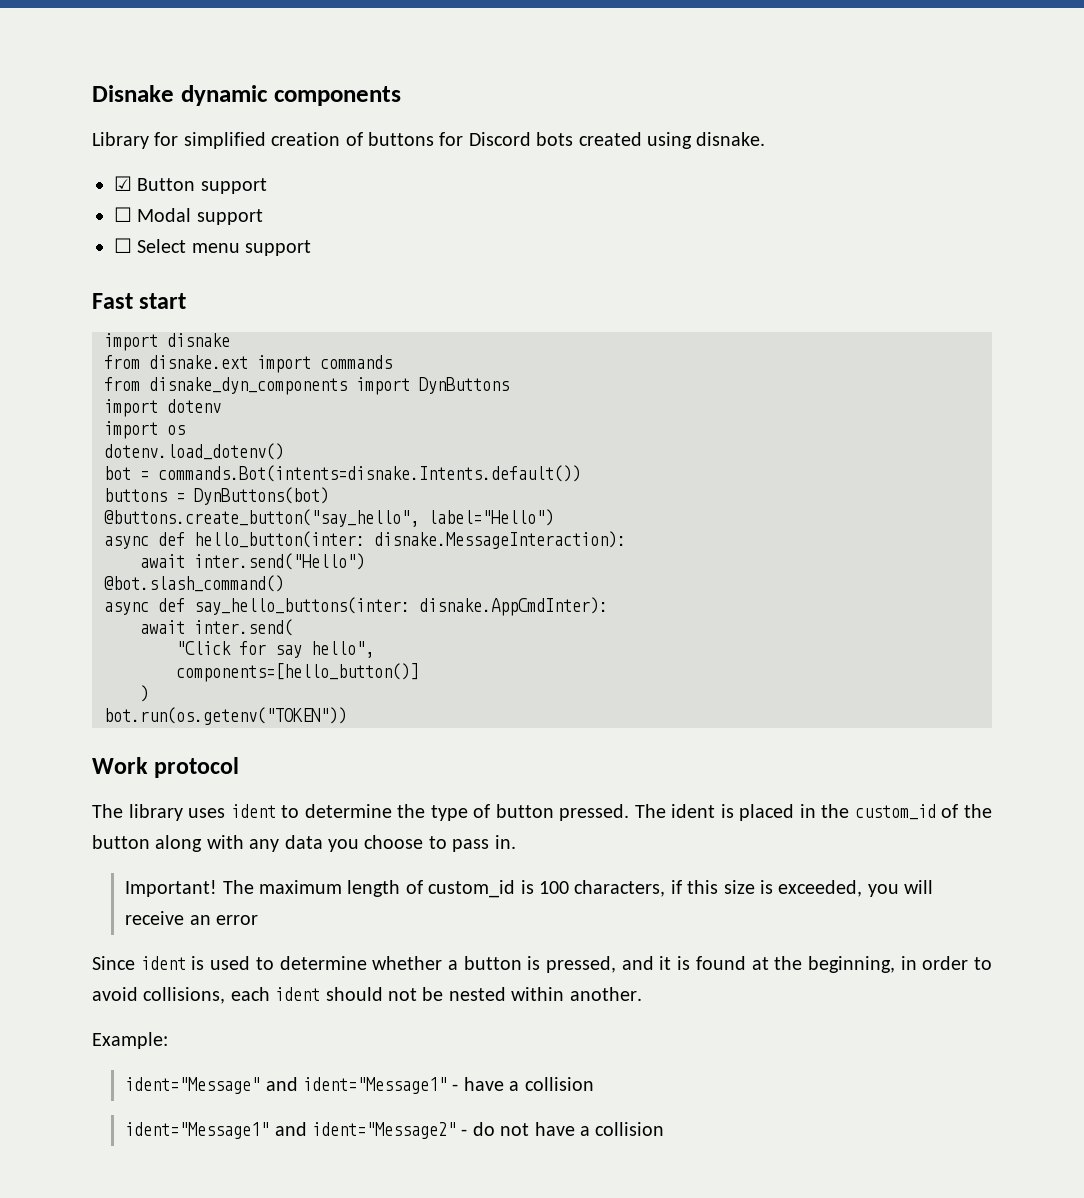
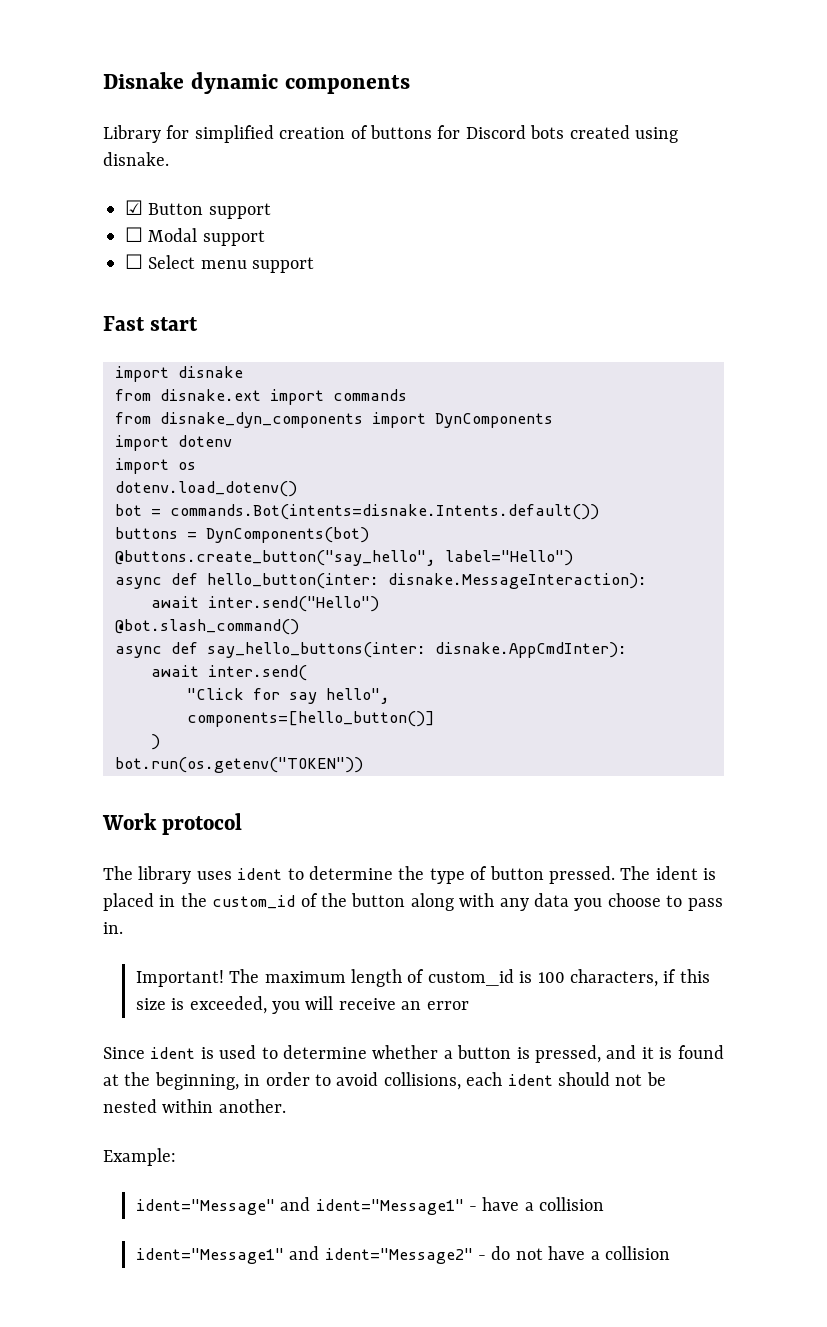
- from disnake_dyn_components import DynButtons
+ from disnake_dyn_components import DynComponents
- buttons = DynButtons(bot)
+ buttons = DynComponents(bot)

